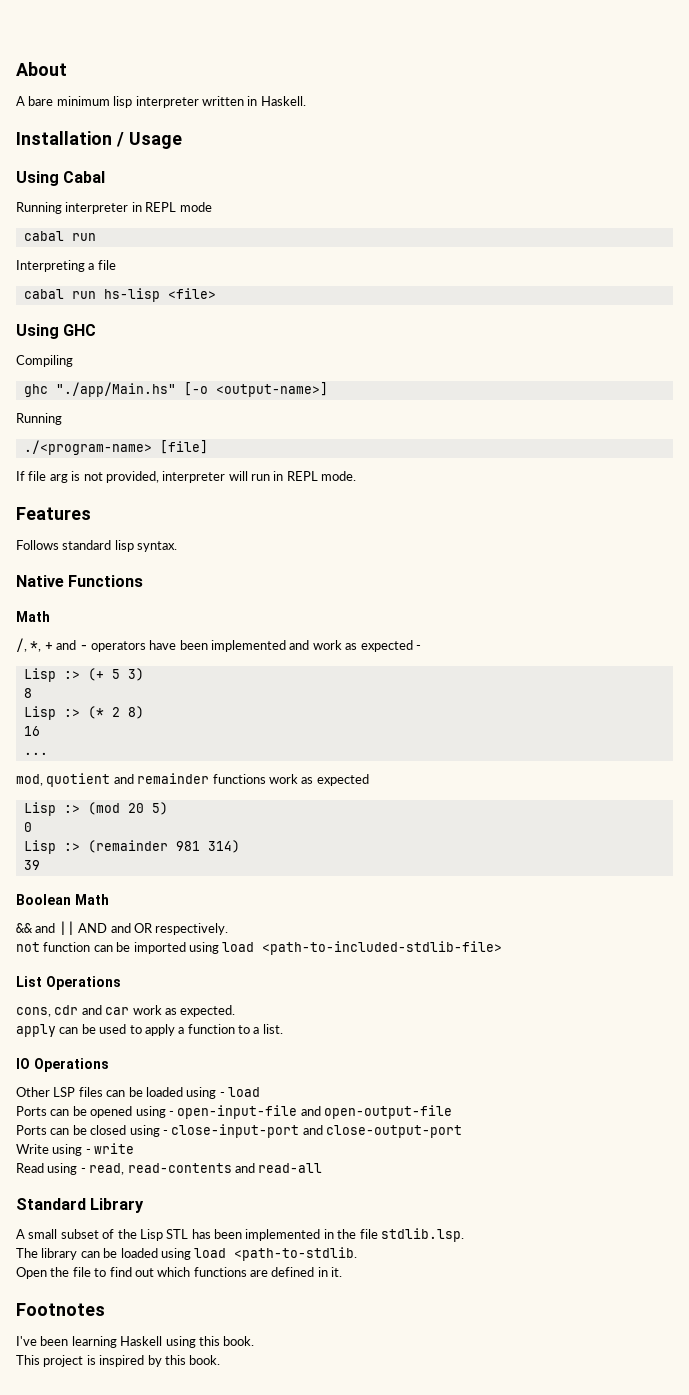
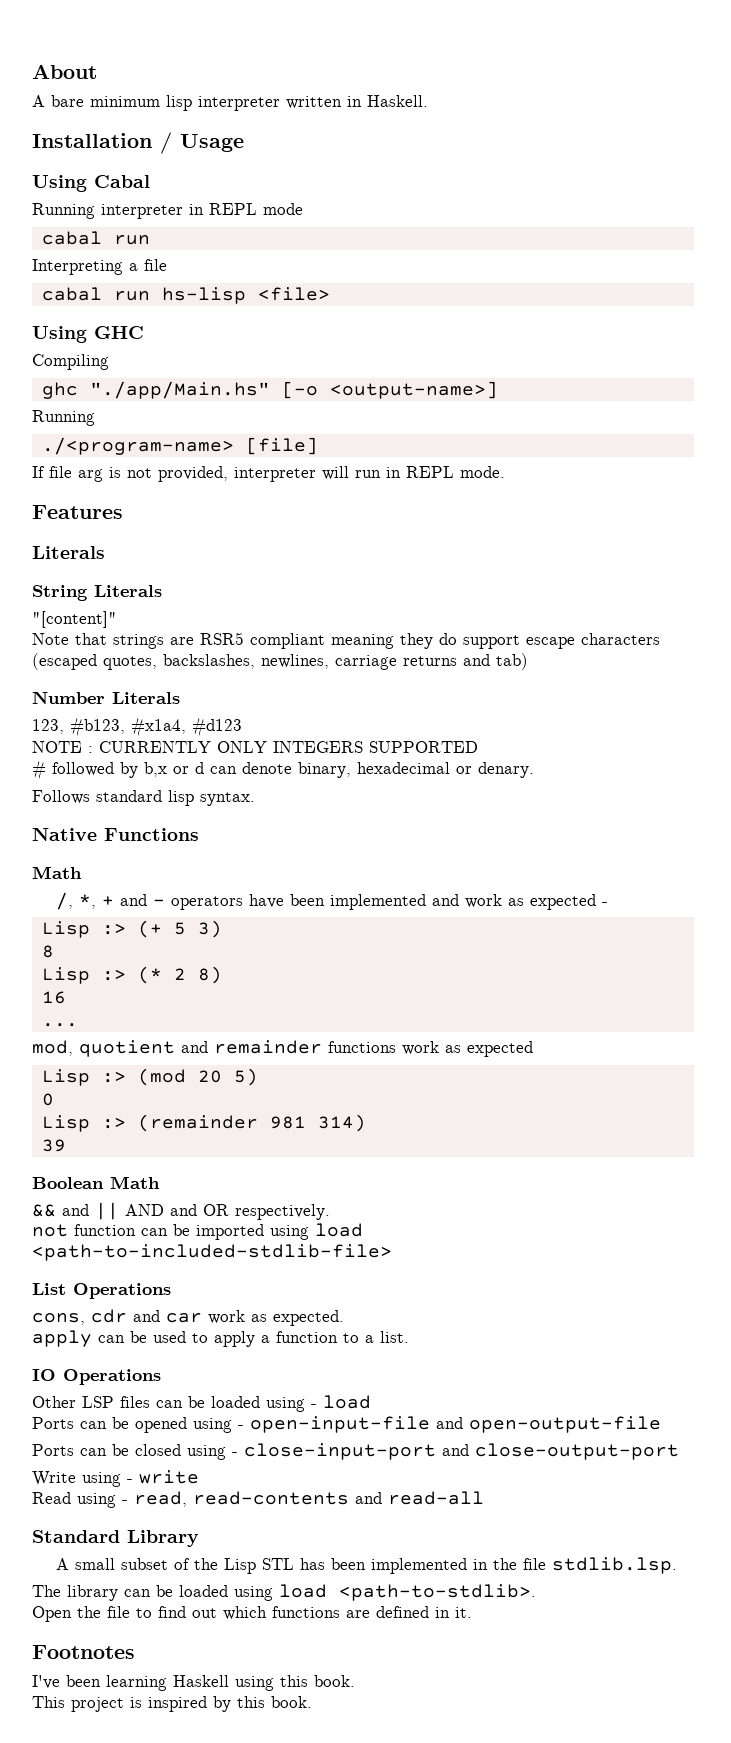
  Features
+ Literals
+ String Literals
+ "[content]"
+ Note that strings are RSR5 compliant meaning they do support escape characters (escaped quotes, backslashes, newlines, carriage returns and tab)
+ Number Literals
+ 123, #b123, #x1a4, #d123
+ NOTE : CURRENTLY ONLY INTEGERS SUPPORTED
+ # followed by b,x or d can denote binary, hexadecimal or denary.
- The library can be loaded using load <path-to-stdlib.
+ The library can be loaded using load <path-to-stdlib>.

